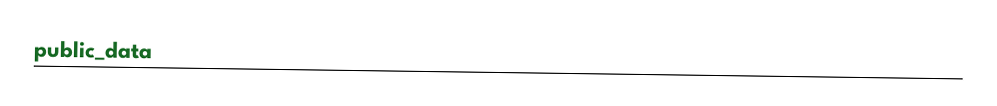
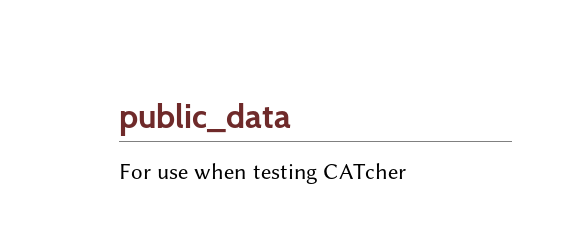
+ For use when testing CATcher

